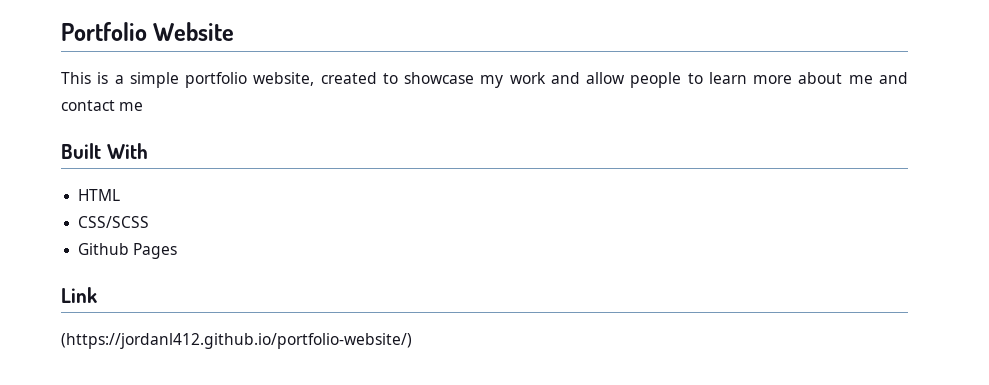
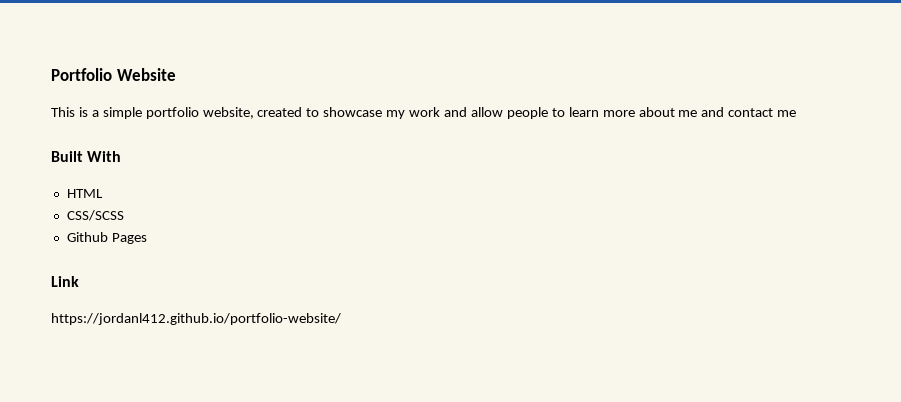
- (https://jordanl412.github.io/portfolio-website/)
+ https://jordanl412.github.io/portfolio-website/

